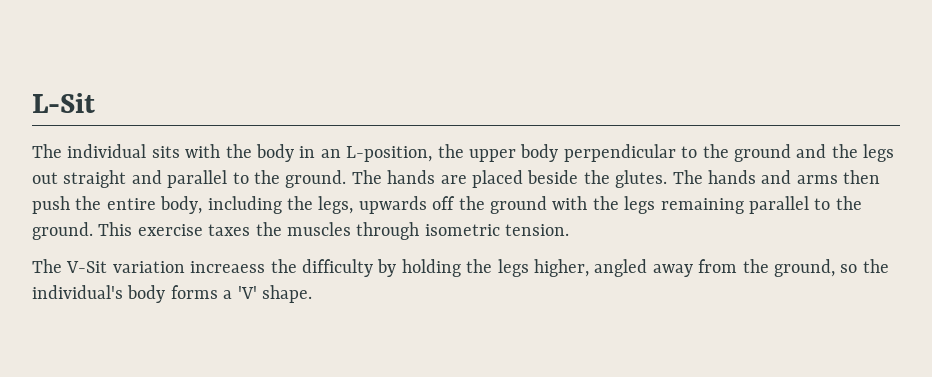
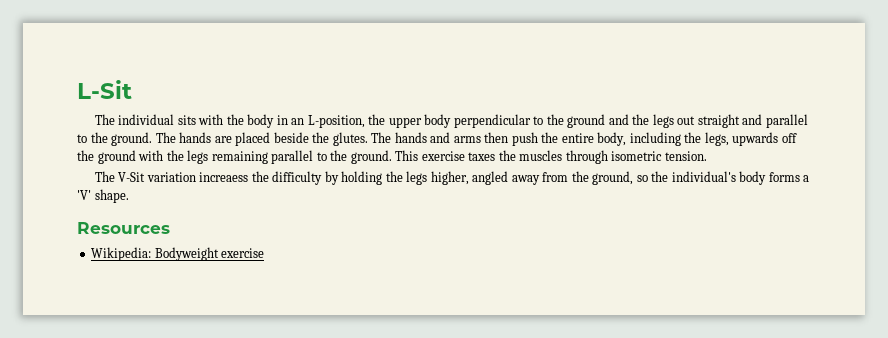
+ Resources
+ Wikipedia: Bodyweight exercise

